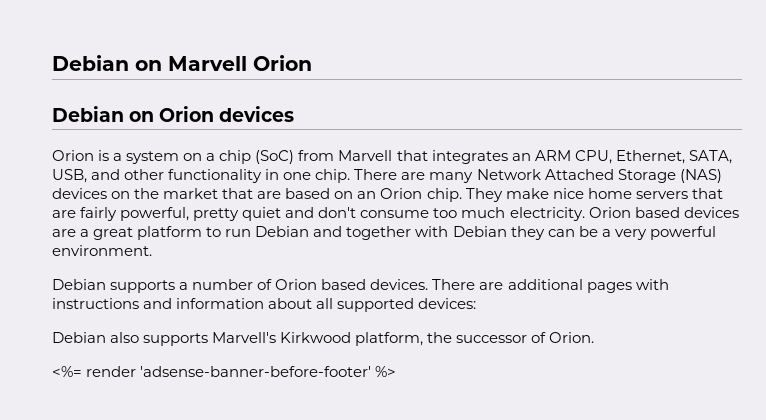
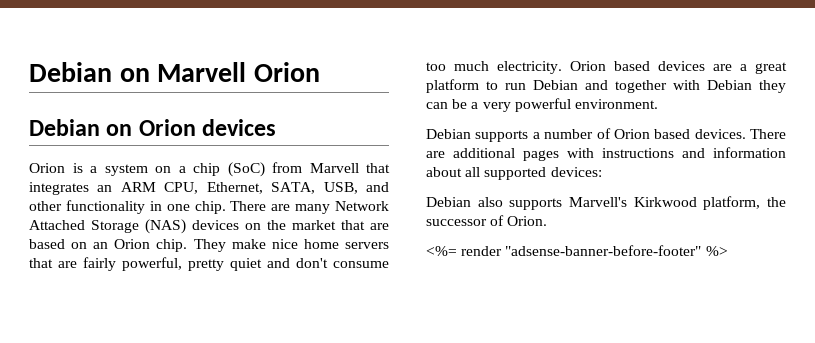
- <%= render 'adsense-banner-before-footer' %>
+ <%= render "adsense-banner-before-footer" %>

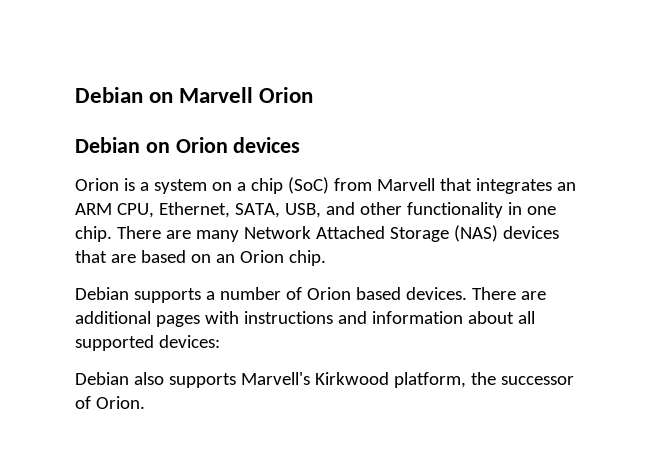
- There are many Network Attached Storage (NAS) devices on the market that are based on an Orion chip. They make nice home servers that are fairly powerful, pretty quiet and don't consume too much electricity. Orion based devices are a great platform to run Debian and together with Debian they can be a very powerful environment.
+ There are many Network Attached Storage (NAS) devices that are based on an Orion chip.
- <%= render "adsense-banner-before-footer" %>

